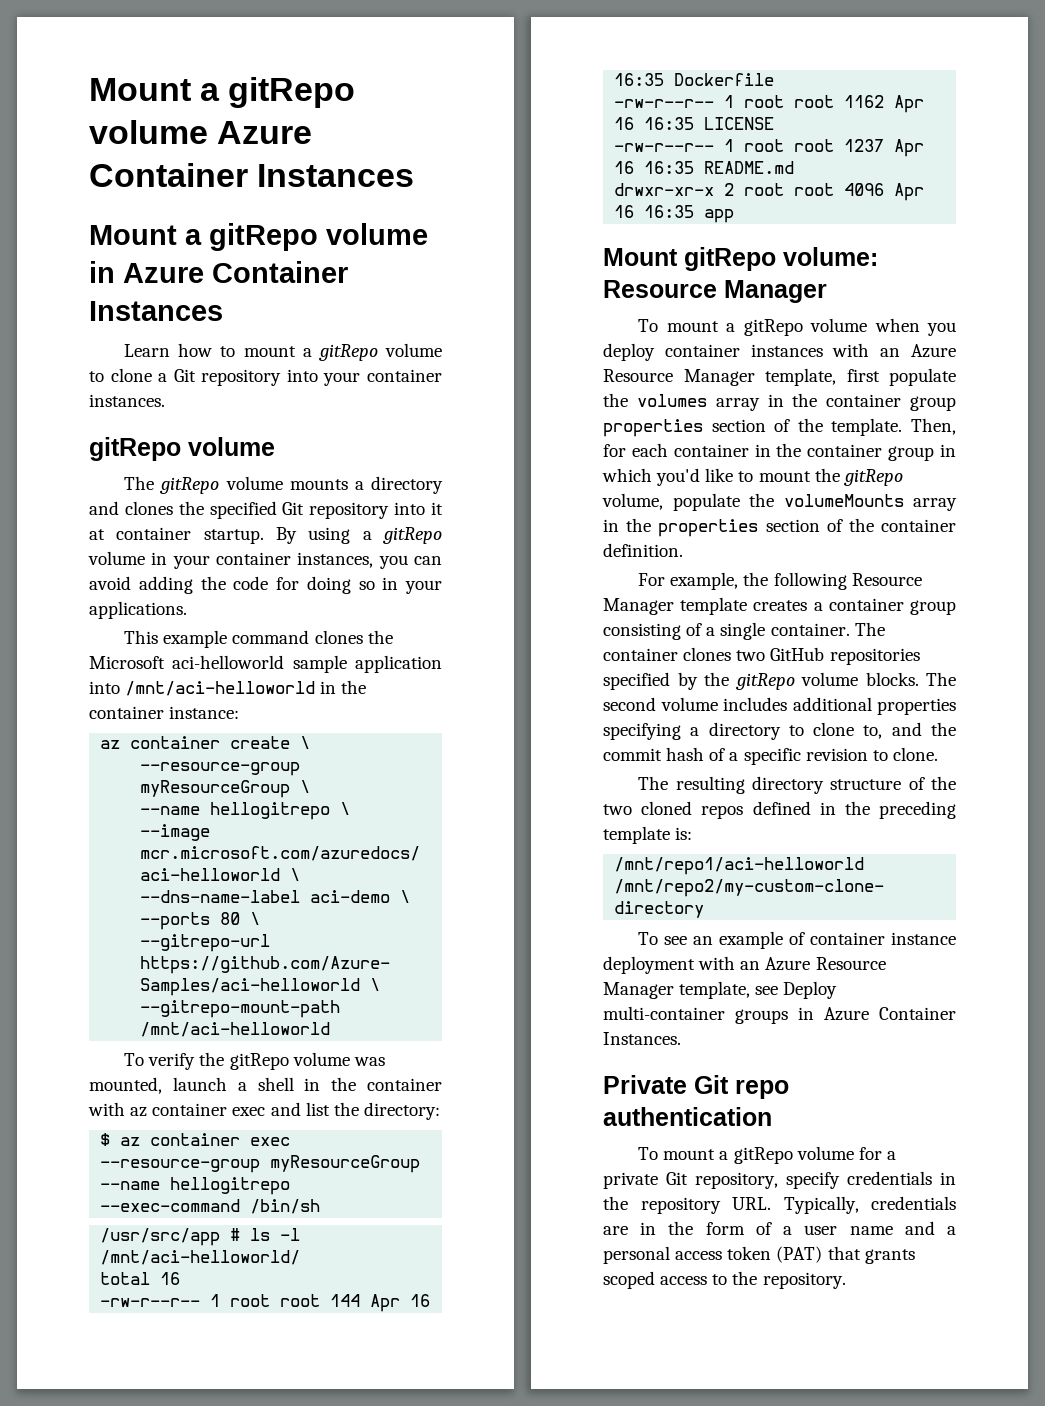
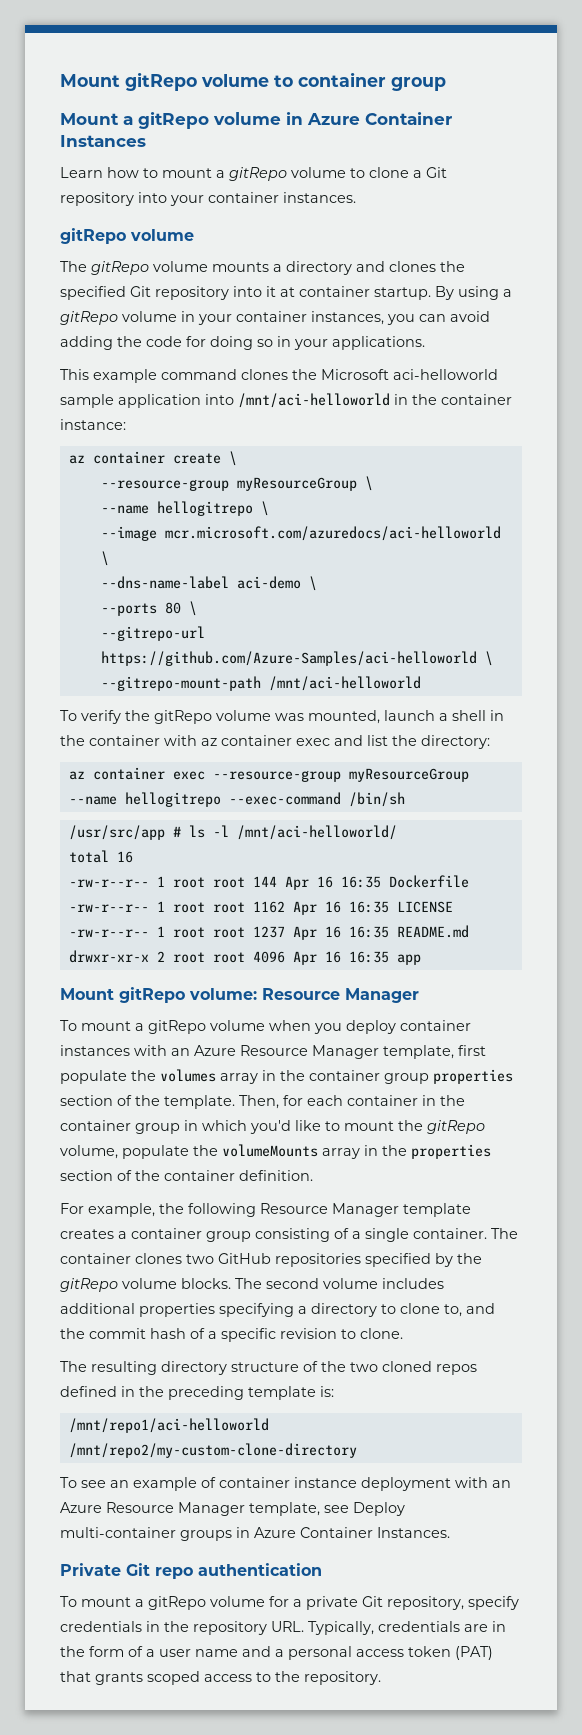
- Mount a gitRepo volume Azure Container Instances
+ Mount gitRepo volume to container group
- $ az container exec --resource-group myResourceGroup --name hellogitrepo --exec-command /bin/sh
+ az container exec --resource-group myResourceGroup --name hellogitrepo --exec-command /bin/sh

